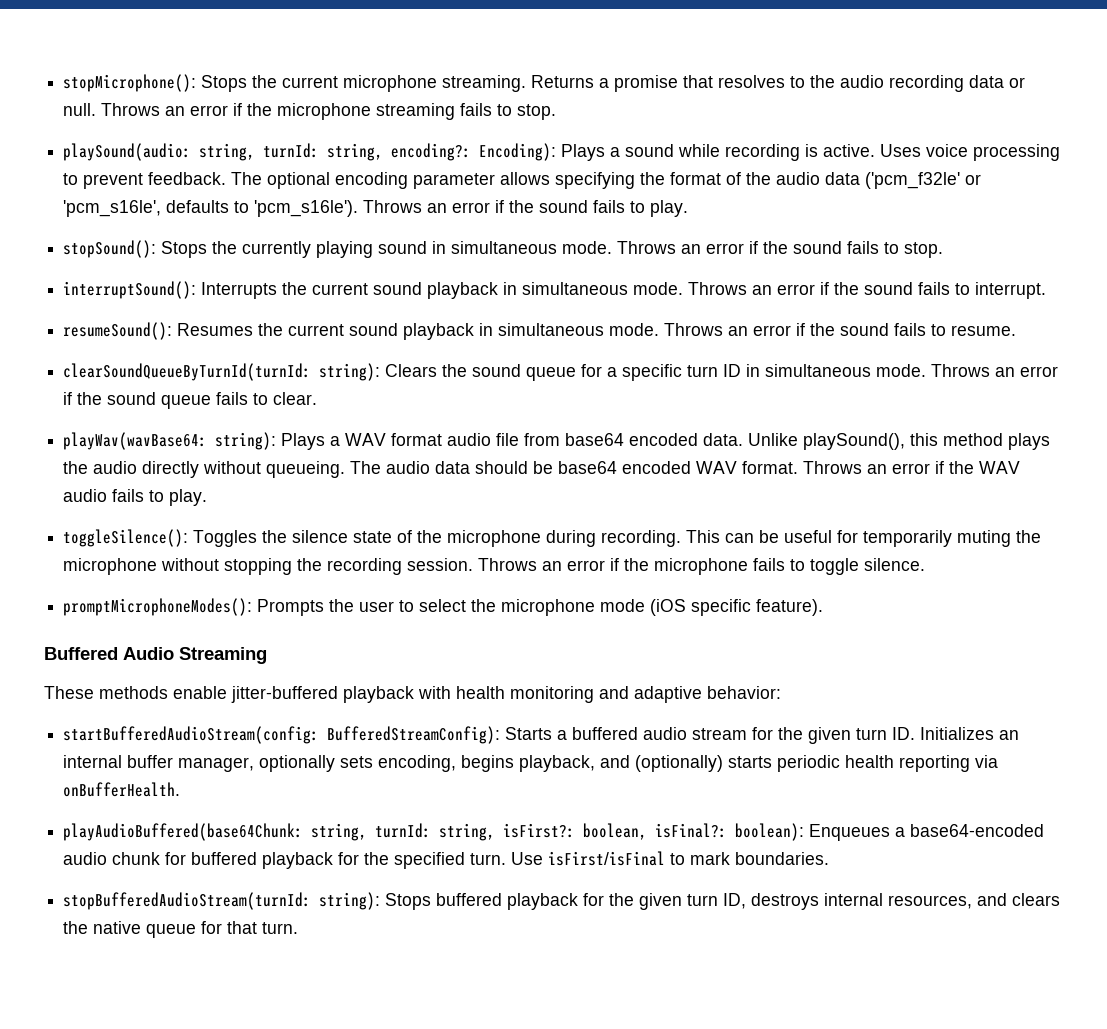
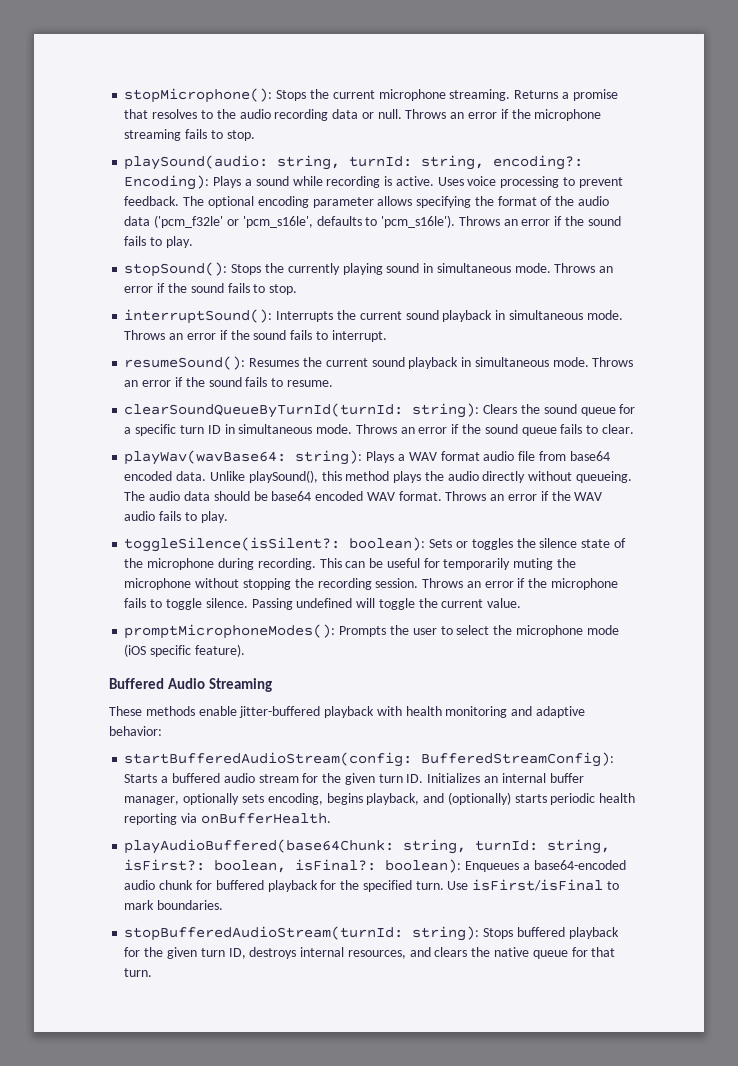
- toggleSilence(): Toggles the silence state of the microphone during recording.
+ toggleSilence(isSilent?: boolean): Sets or toggles the silence state of the microphone during recording.
+ Passing undefined will toggle the current value.

